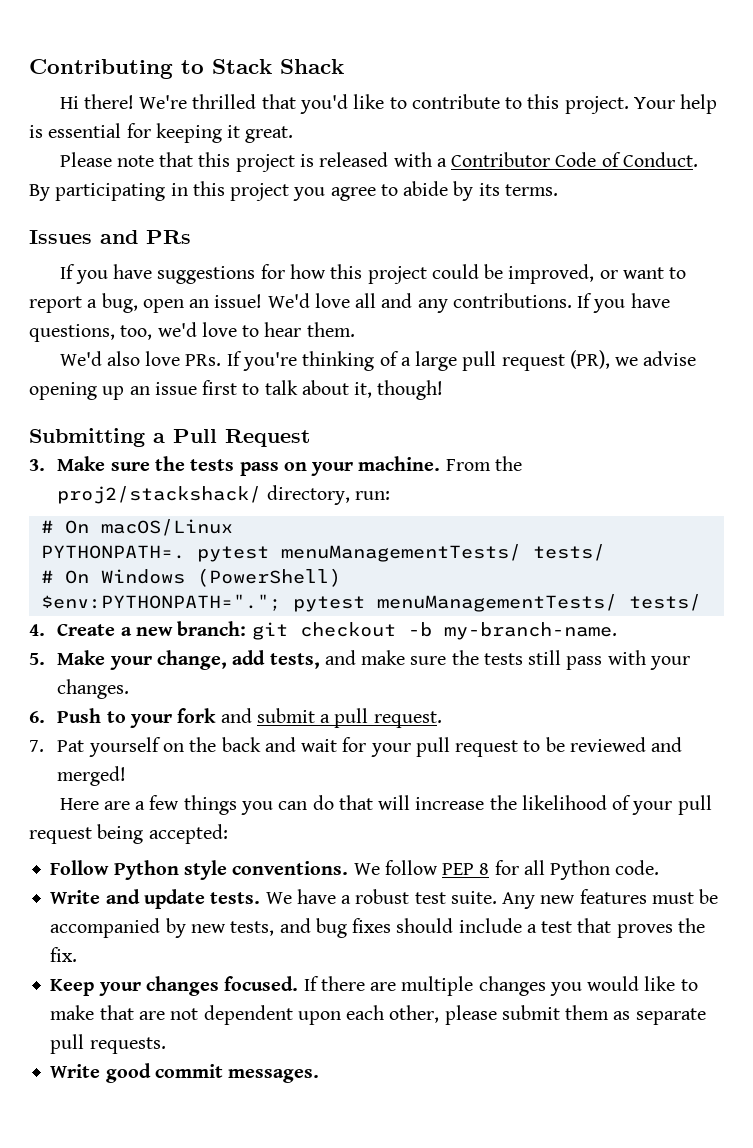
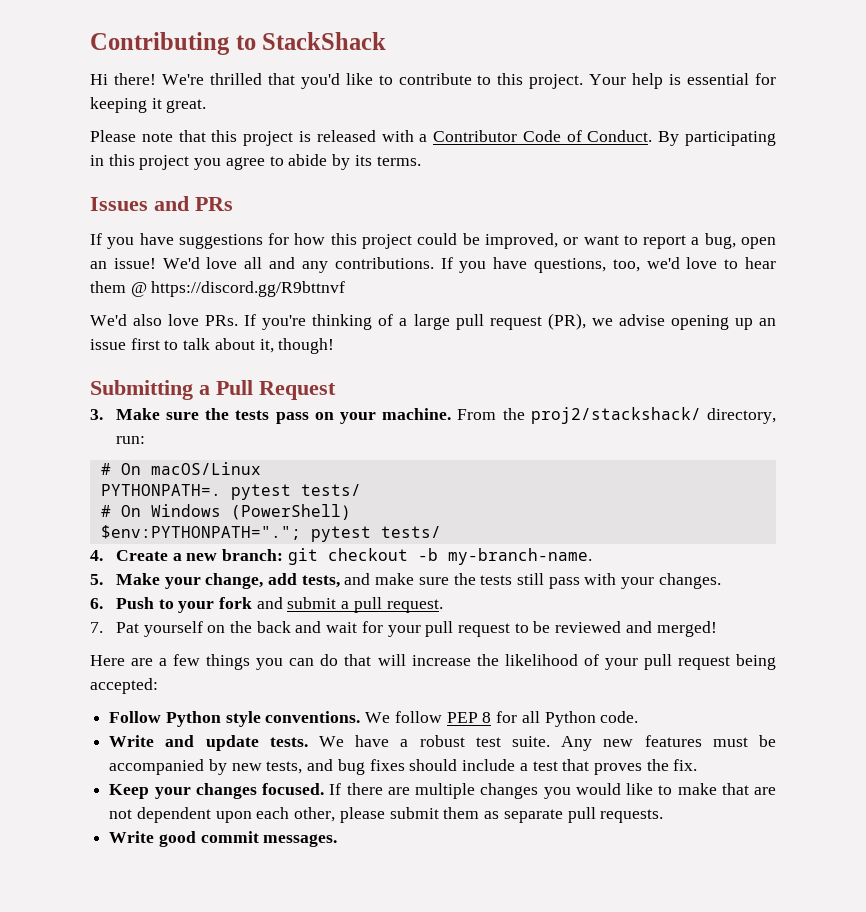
- Contributing to Stack Shack
+ Contributing to StackShack
- If you have questions, too, we'd love to hear them.
+ If you have questions, too, we'd love to hear them @ https://discord.gg/R9bttnvf
- PYTHONPATH=. pytest menuManagementTests/ tests/
+ PYTHONPATH=. pytest tests/
- $env:PYTHONPATH="."; pytest menuManagementTests/ tests/
+ $env:PYTHONPATH="."; pytest tests/

